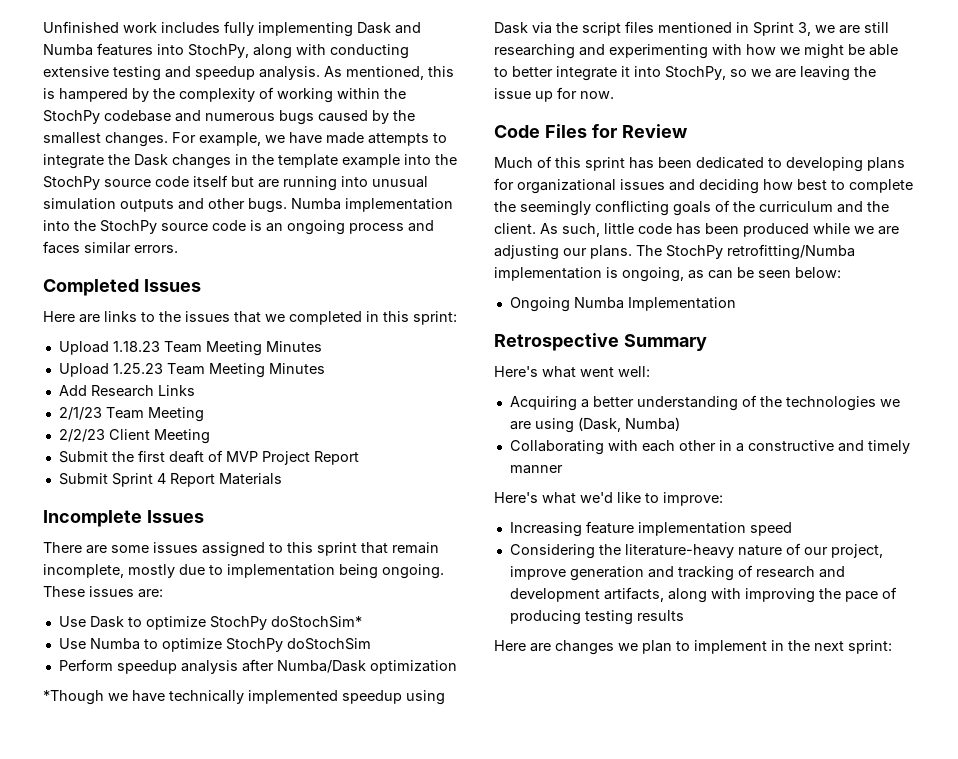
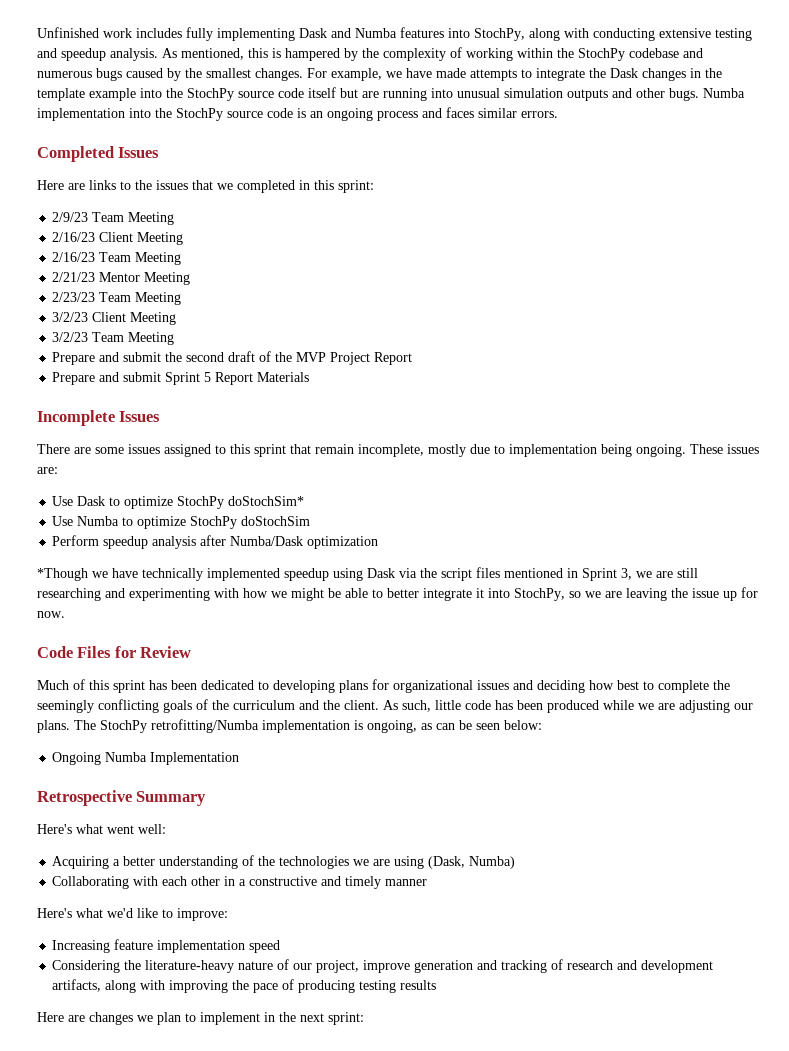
- Upload 1.18.23 Team Meeting Minutes
- Upload 1.25.23 Team Meeting Minutes
- Add Research Links
- 2/1/23 Team Meeting
- 2/2/23 Client Meeting
- Submit the first deaft of MVP Project Report
- Submit Sprint 4 Report Materials
+ 2/9/23 Team Meeting
+ 2/16/23 Client Meeting
+ 2/16/23 Team Meeting
+ 2/21/23 Mentor Meeting
+ 2/23/23 Team Meeting
+ 3/2/23 Client Meeting
+ 3/2/23 Team Meeting
+ Prepare and submit the second draft of the MVP Project Report
+ Prepare and submit Sprint 5 Report Materials

